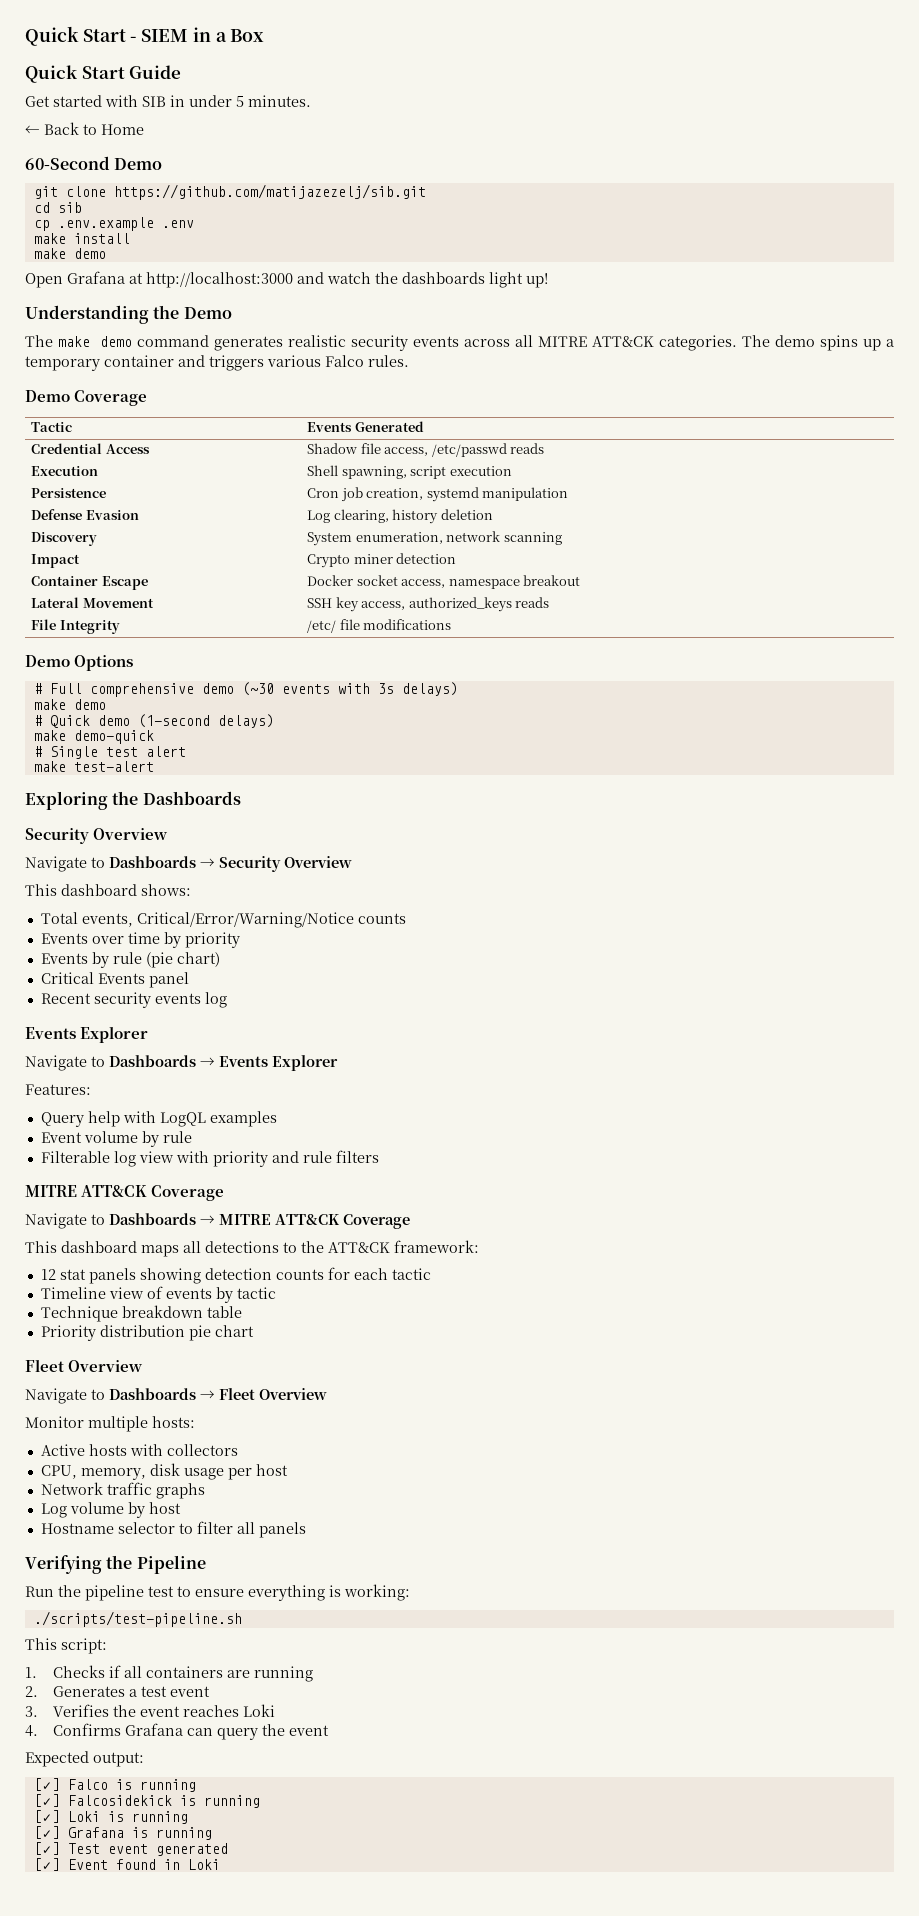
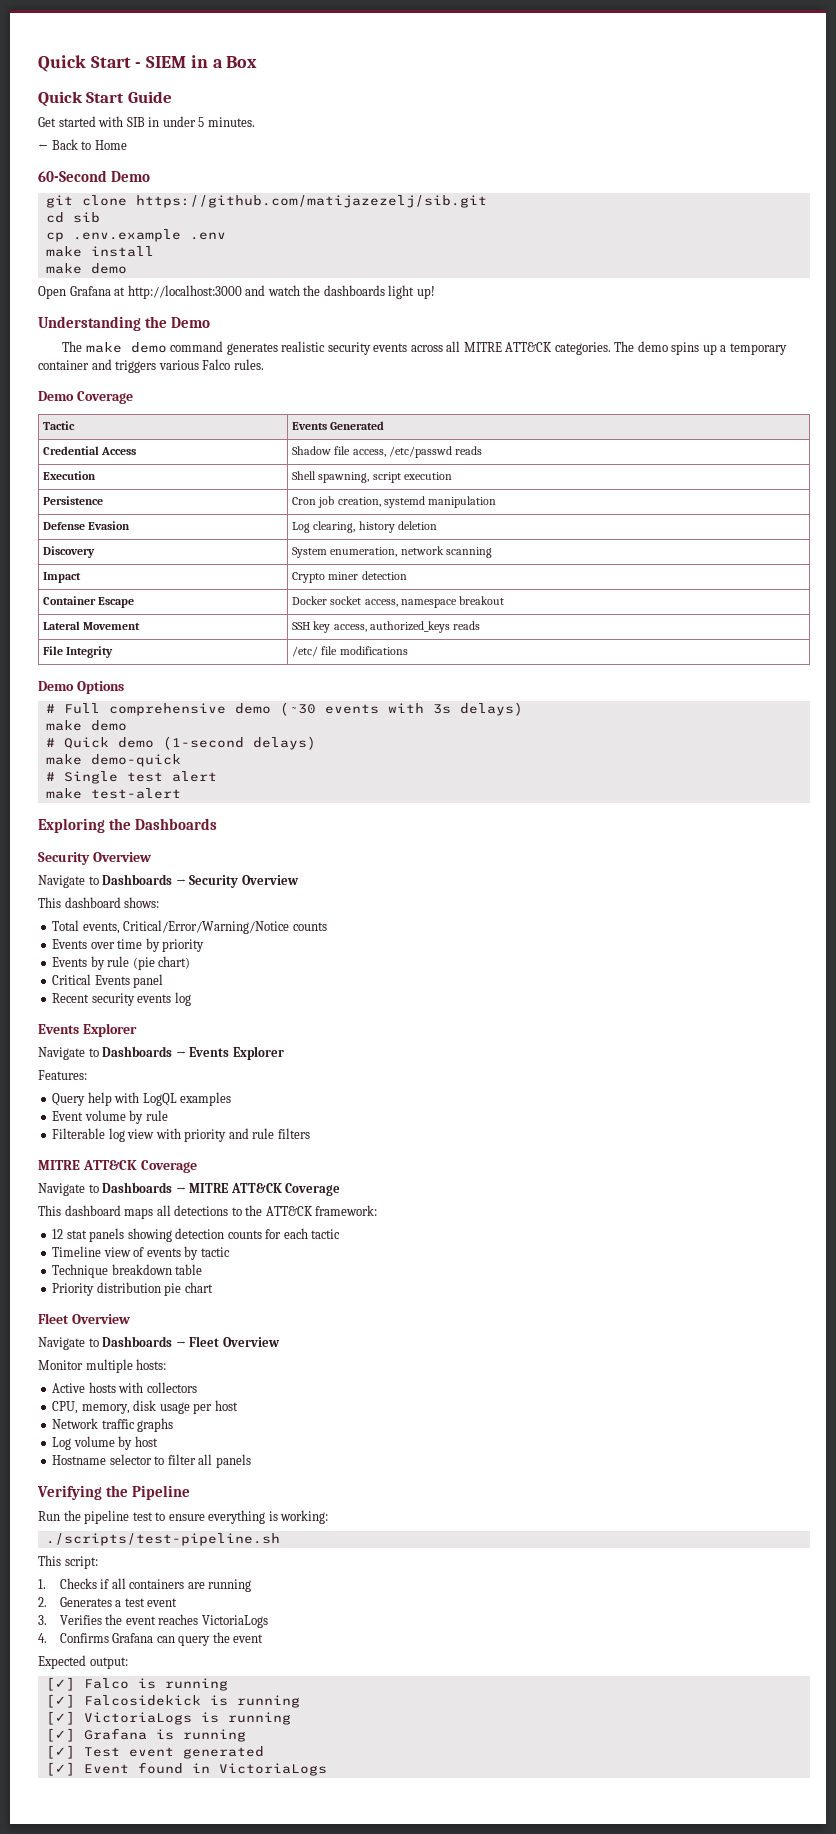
- 3. Verifies the event reaches Loki
+ 3. Verifies the event reaches VictoriaLogs
- [✓] Loki is running
+ [✓] VictoriaLogs is running
- [✓] Event found in Loki
+ [✓] Event found in VictoriaLogs

